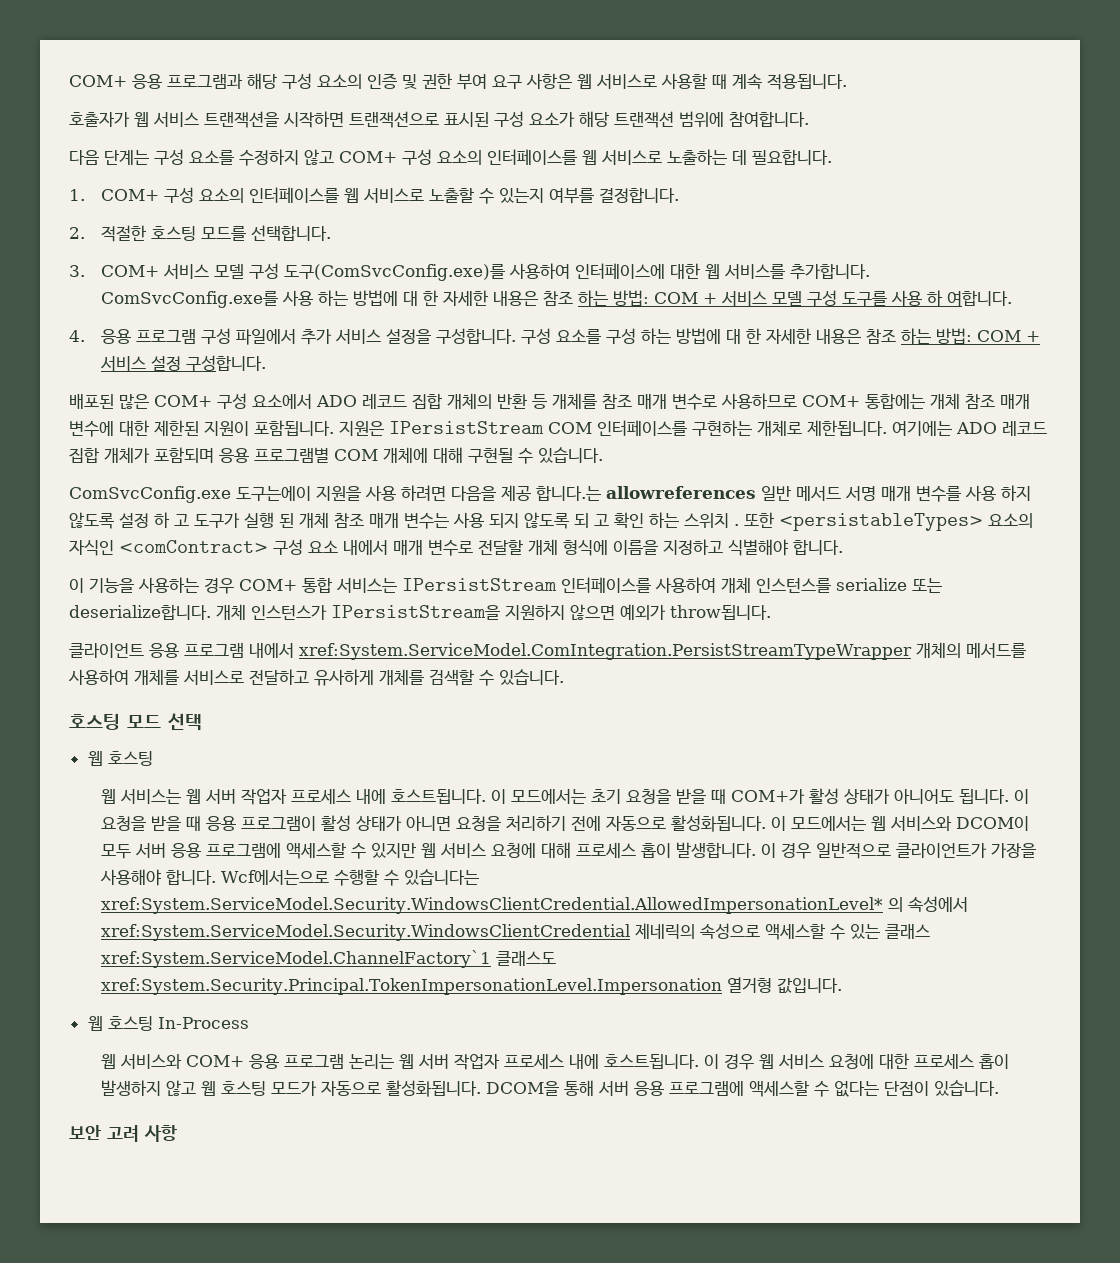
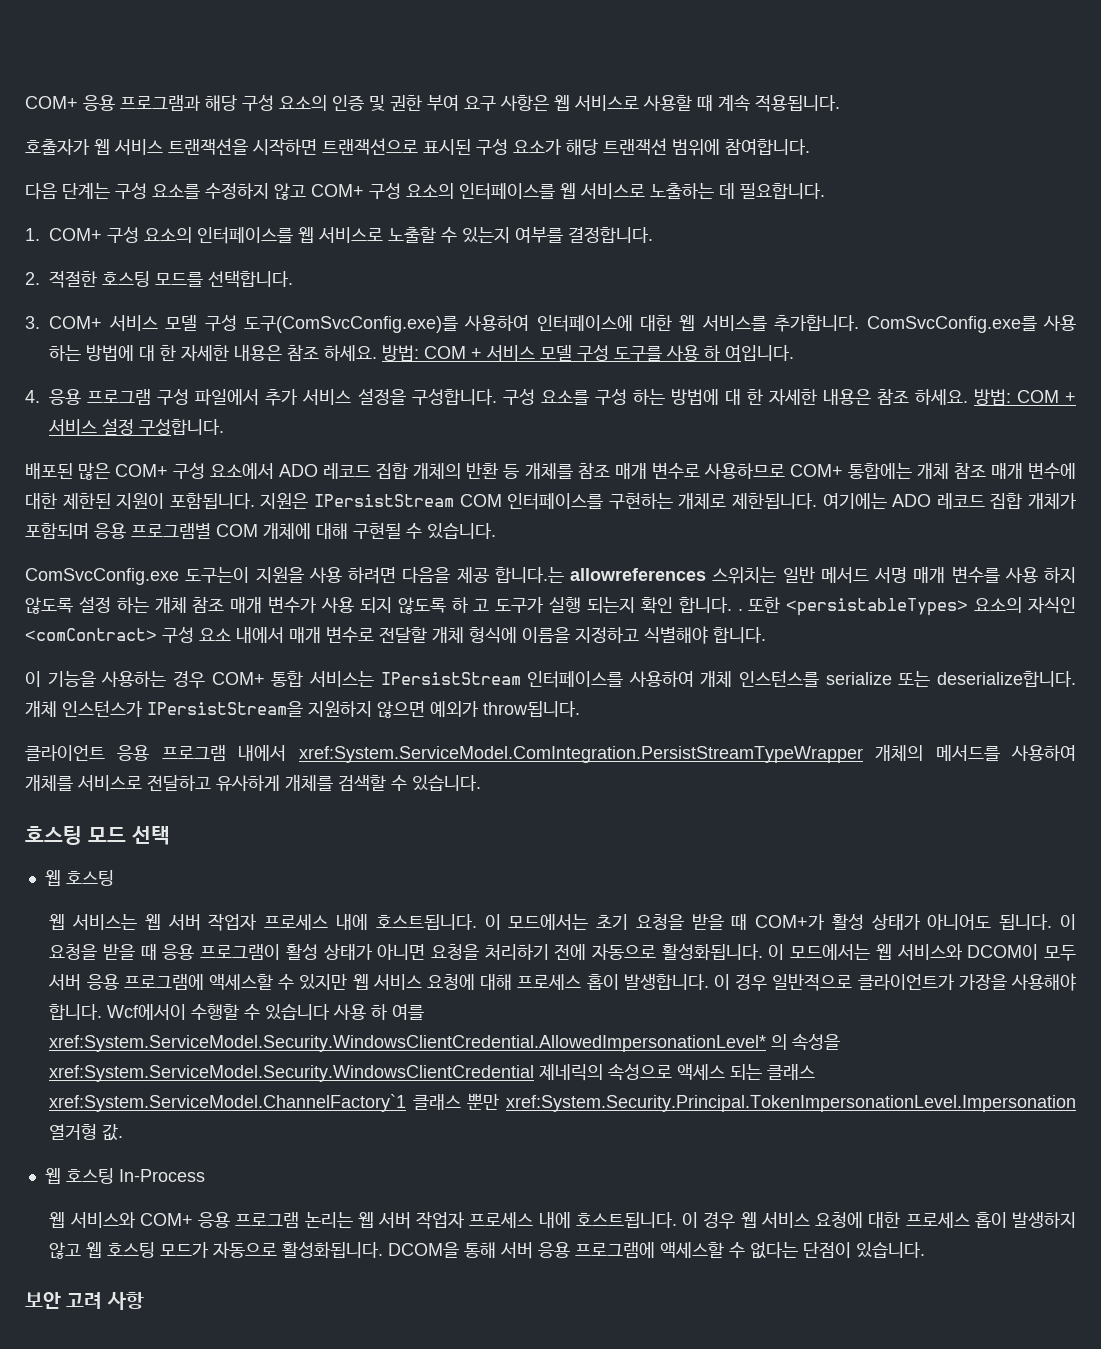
- ComSvcConfig.exe를 사용 하는 방법에 대 한 자세한 내용은 참조 하는 방법: COM + 서비스 모델 구성 도구를 사용 하 여합니다.
+ ComSvcConfig.exe를 사용 하는 방법에 대 한 자세한 내용은 참조 하세요. 방법: COM + 서비스 모델 구성 도구를 사용 하 여입니다.
- 구성 요소를 구성 하는 방법에 대 한 자세한 내용은 참조 하는 방법: COM + 서비스 설정 구성합니다.
+ 구성 요소를 구성 하는 방법에 대 한 자세한 내용은 참조 하세요. 방법: COM + 서비스 설정 구성합니다.
- ComSvcConfig.exe 도구는에이 지원을 사용 하려면 다음을 제공 합니다.는 allowreferences 일반 메서드 서명 매개 변수를 사용 하지 않도록 설정 하 고 도구가 실행 된 개체 참조 매개 변수는 사용 되지 않도록 되 고 확인 하는 스위치 .
+ ComSvcConfig.exe 도구는이 지원을 사용 하려면 다음을 제공 합니다.는 allowreferences 스위치는 일반 메서드 서명 매개 변수를 사용 하지 않도록 설정 하는 개체 참조 매개 변수가 사용 되지 않도록 하 고 도구가 실행 되는지 확인 합니다. .
- Wcf에서는으로 수행할 수 있습니다는 xref:System.ServiceModel.Security.WindowsClientCredential.AllowedImpersonationLevel* 의 속성에서 xref:System.ServiceModel.Security.WindowsClientCredential 제네릭의 속성으로 액세스할 수 있는 클래스 xref:System.ServiceModel.ChannelFactory`1 클래스도 xref:System.Security.Principal.TokenImpersonationLevel.Impersonation 열거형 값입니다.
+ Wcf에서이 수행할 수 있습니다 사용 하 여를 xref:System.ServiceModel.Security.WindowsClientCredential.AllowedImpersonationLevel* 의 속성을 xref:System.ServiceModel.Security.WindowsClientCredential 제네릭의 속성으로 액세스 되는 클래스 xref:System.ServiceModel.ChannelFactory`1 클래스 뿐만 xref:System.Security.Principal.TokenImpersonationLevel.Impersonation 열거형 값.

